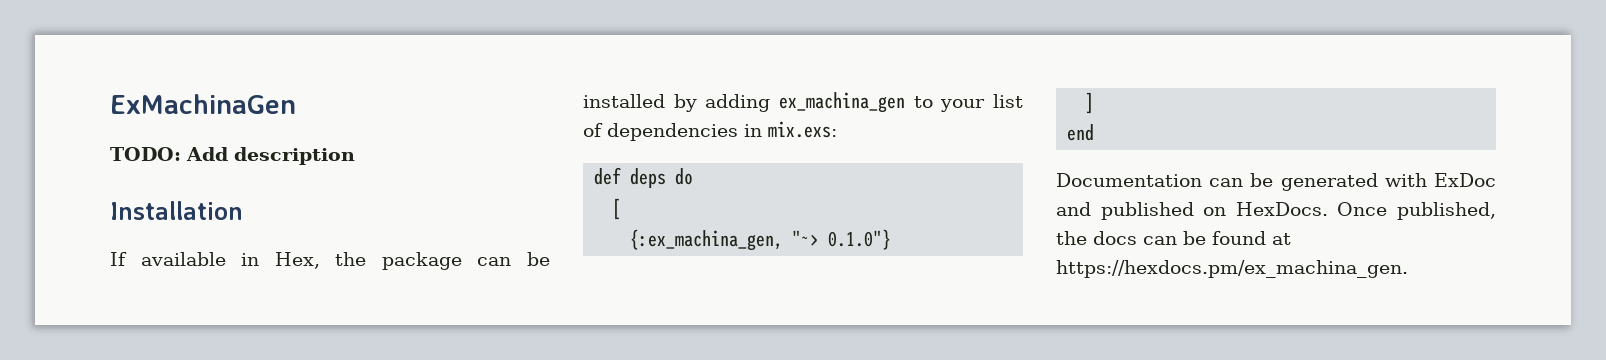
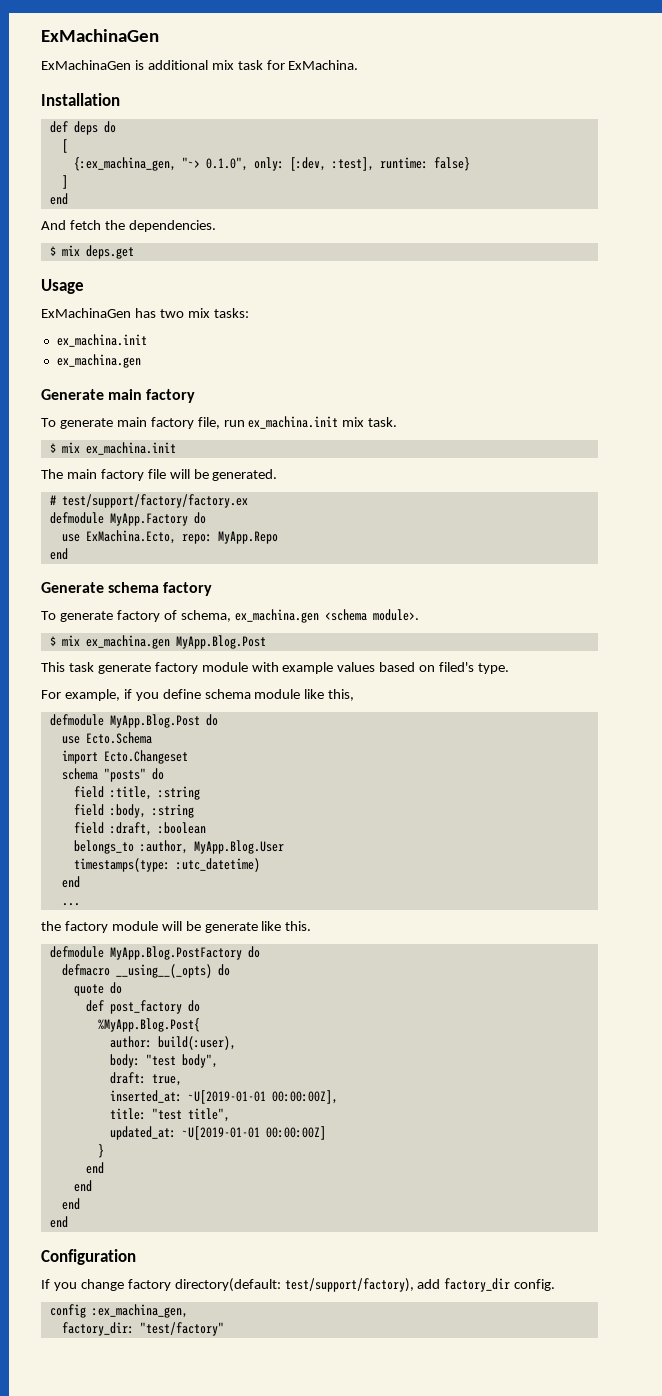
- TODO: Add description
+ ExMachinaGen is additional mix task for ExMachina.
  Installation
- If available in Hex, the package can be installed by adding ex_machina_gen to your list of dependencies in mix.exs:
- {:ex_machina_gen, "~> 0.1.0"}
+ {:ex_machina_gen, "~> 0.1.0", only: [:dev, :test], runtime: false}
  ]
  end
- Documentation can be generated with ExDoc and published on HexDocs. Once published, the docs can be found at https://hexdocs.pm/ex_machina_gen.
+ And fetch the dependencies.
+ $ mix deps.get
+ Usage
+ ExMachinaGen has two mix tasks:
+ ex_machina.init
+ ex_machina.gen
+ Generate main factory
+ To generate main factory file, run ex_machina.init mix task.
+ $ mix ex_machina.init
+ The main factory file will be generated.
+ # test/support/factory/factory.ex
+ defmodule MyApp.Factory do
+ use ExMachina.Ecto, repo: MyApp.Repo
+ end
+ Generate schema factory
+ To generate factory of schema, ex_machina.gen <schema module>.
+ $ mix ex_machina.gen MyApp.Blog.Post
+ This task generate factory module with example values based on filed's type.
+ For example, if you define schema module like this,
+ defmodule MyApp.Blog.Post do
+ use Ecto.Schema
+ import Ecto.Changeset
+ schema "posts" do
+ field :title, :string
+ field :body, :string
+ field :draft, :boolean
+ belongs_to :author, MyApp.Blog.User
+ timestamps(type: :utc_datetime)
+ end
+ ...
+ the factory module will be generate like this.
+ defmodule MyApp.Blog.PostFactory do
+ defmacro __using__(_opts) do
+ quote do
+ def post_factory do
+ %MyApp.Blog.Post{
+ author: build(:user),
+ body: "test body",
+ draft: true,
+ inserted_at: ~U[2019-01-01 00:00:00Z],
+ title: "test title",
+ updated_at: ~U[2019-01-01 00:00:00Z]
+ }
+ end
+ end
+ end
+ end
+ Configuration
+ If you change factory directory(default: test/support/factory), add factory_dir config.
+ config :ex_machina_gen,
+ factory_dir: "test/factory"

